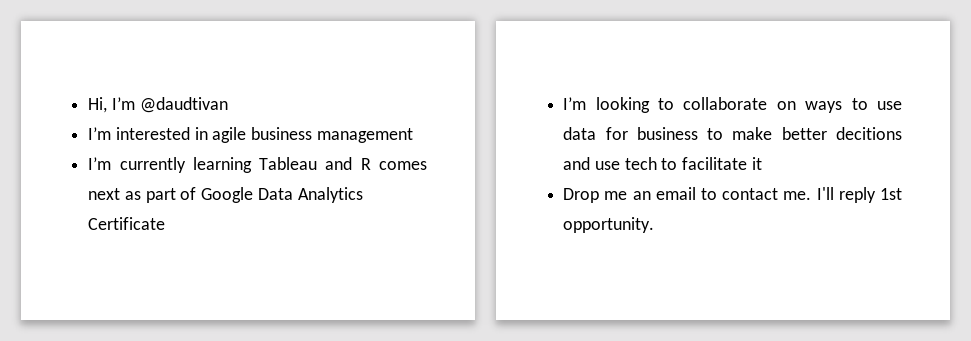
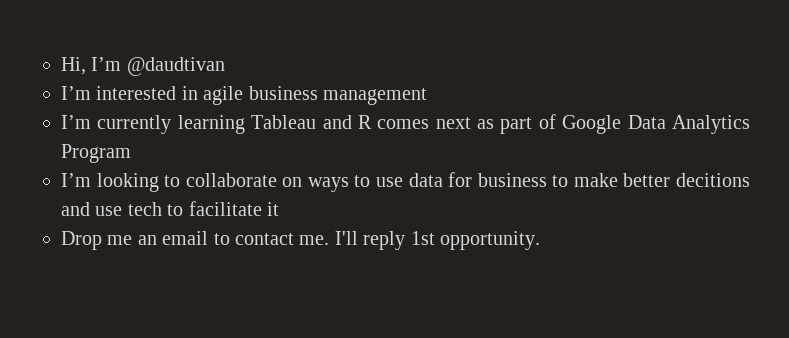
- I’m currently learning Tableau and R comes next as part of Google Data Analytics Certificate
+ I’m currently learning Tableau and R comes next as part of Google Data Analytics Program

